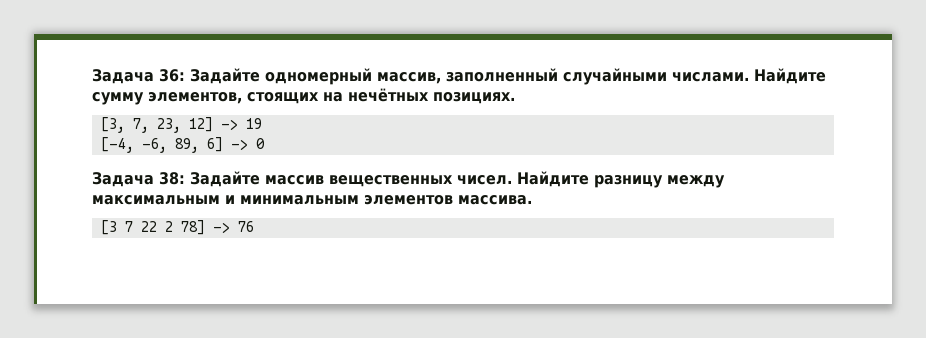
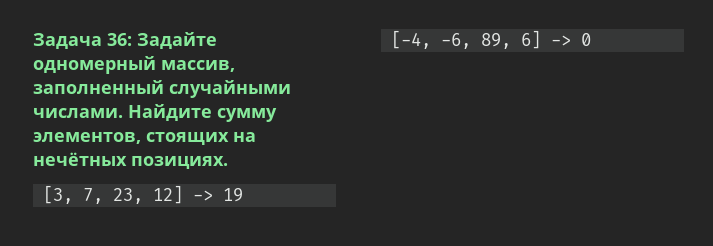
- Задача 38: Задайте массив вещественных чисел. Найдите разницу между максимальным и минимальным элементов массива.
- [3 7 22 2 78] -> 76

